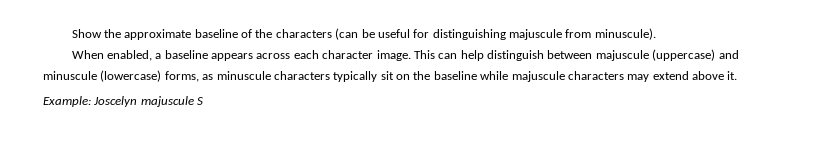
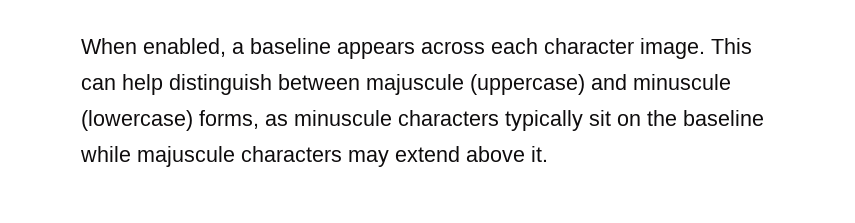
- Show the approximate baseline of the characters (can be useful for distinguishing majuscule from minuscule).
- Example: Joscelyn majuscule S

